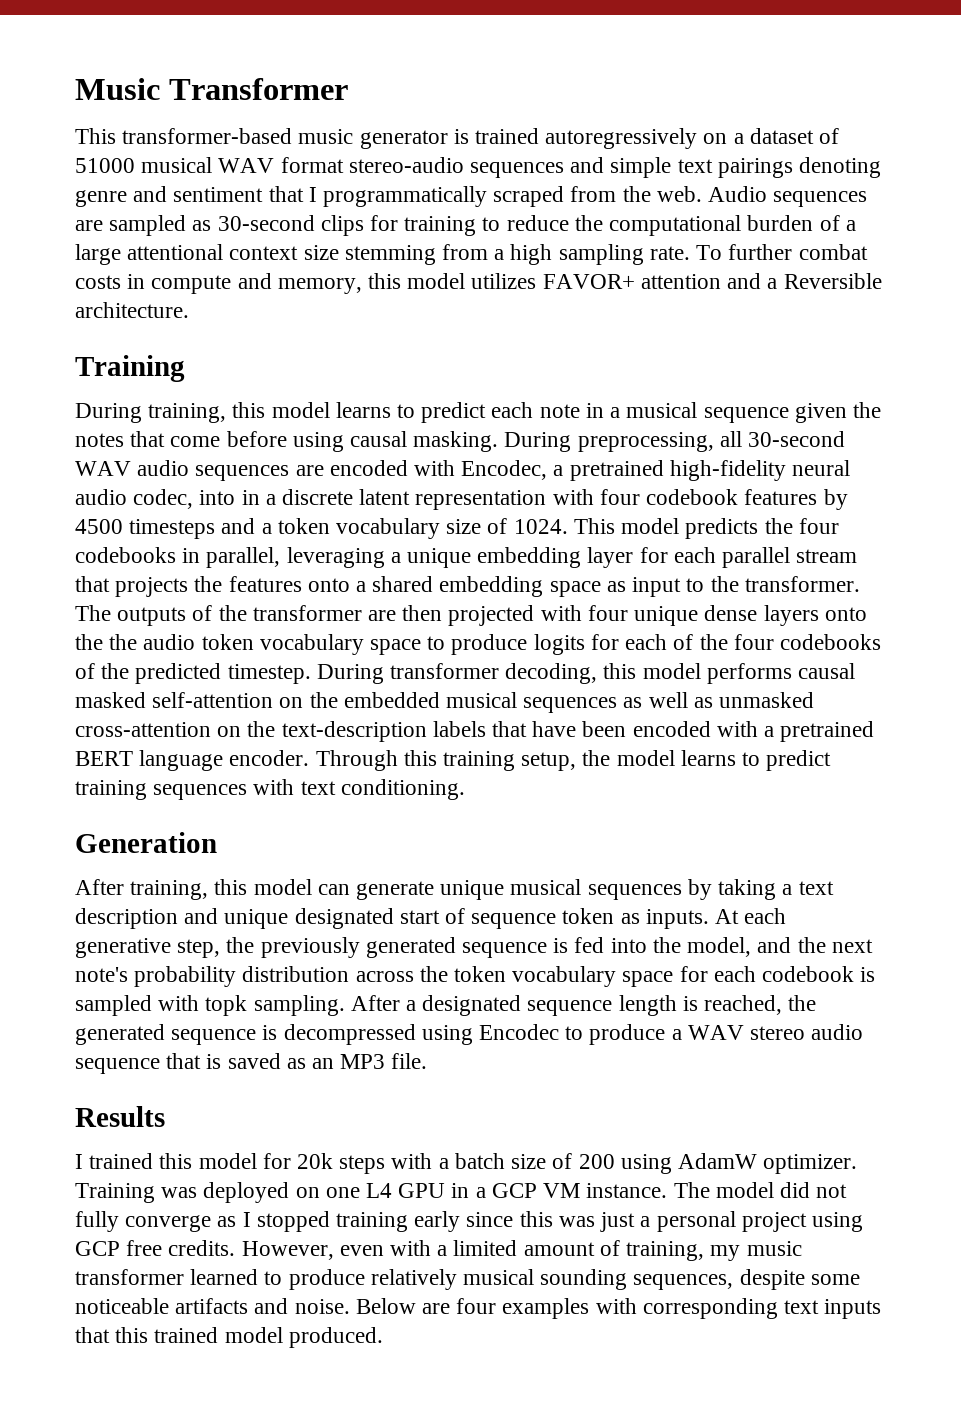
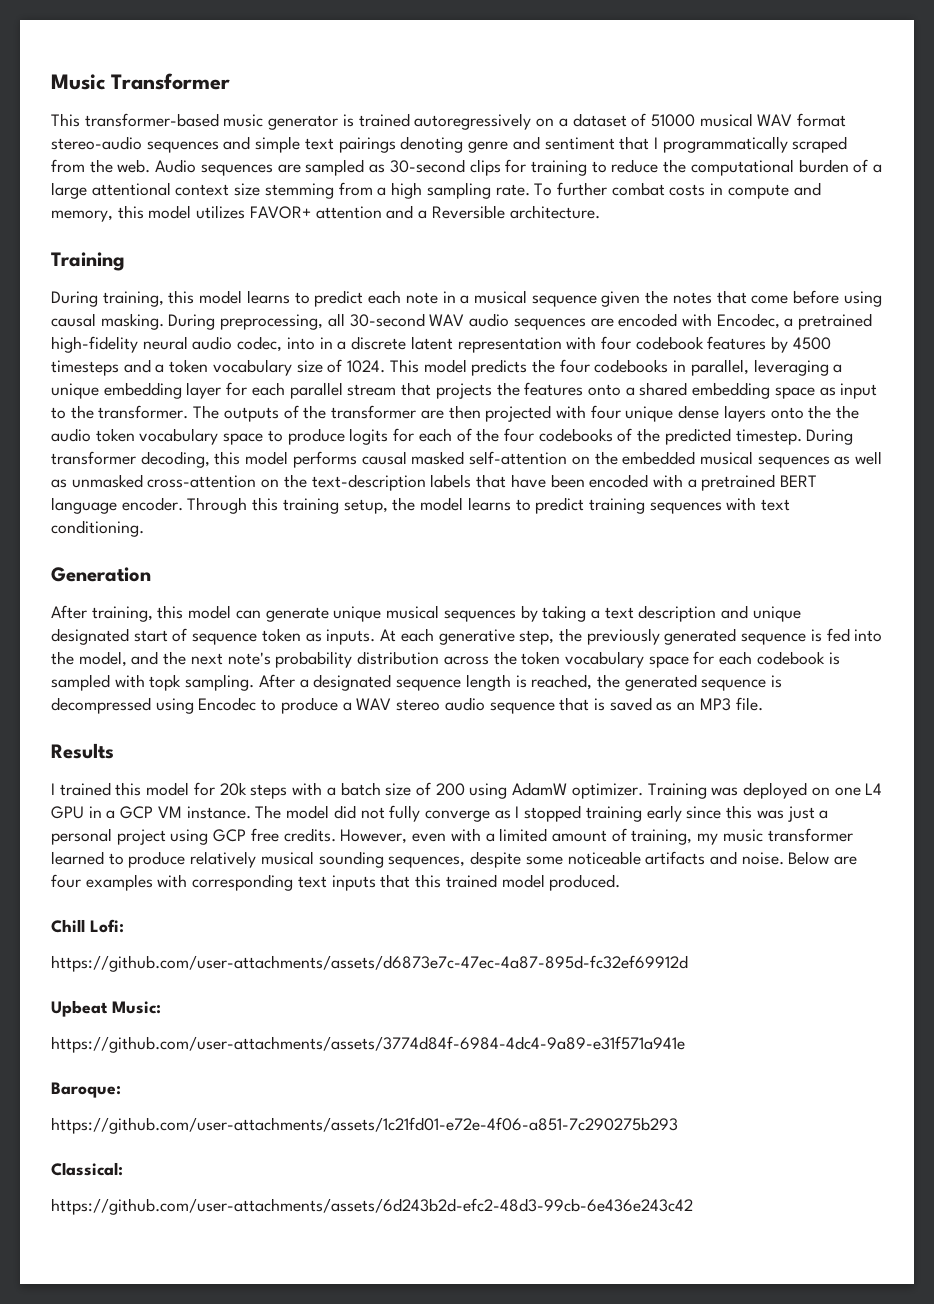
+ Chill Lofi:
+ https://github.com/user-attachments/assets/d6873e7c-47ec-4a87-895d-fc32ef69912d
+ Upbeat Music:
+ https://github.com/user-attachments/assets/3774d84f-6984-4dc4-9a89-e31f571a941e
+ Baroque:
+ https://github.com/user-attachments/assets/1c21fd01-e72e-4f06-a851-7c290275b293
+ Classical:
+ https://github.com/user-attachments/assets/6d243b2d-efc2-48d3-99cb-6e436e243c42

